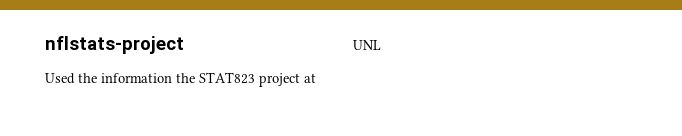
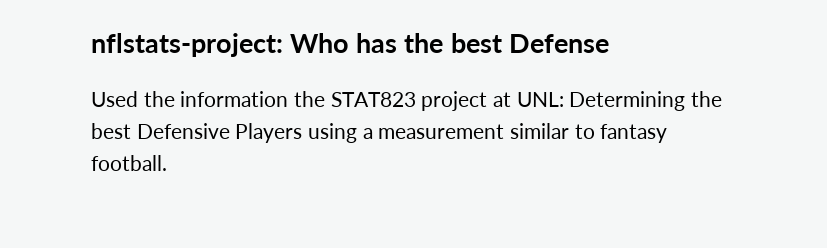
- nflstats-project
+ nflstats-project: Who has the best Defense
- Used the information the STAT823 project at UNL
+ Used the information the STAT823 project at UNL: Determining the best Defensive Players using a measurement similar to fantasy football.

